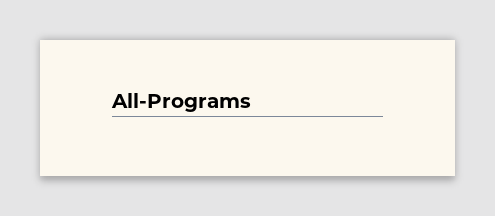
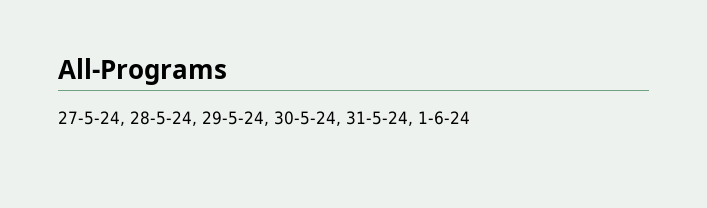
+ 27-5-24, 28-5-24, 29-5-24, 30-5-24, 31-5-24, 1-6-24

